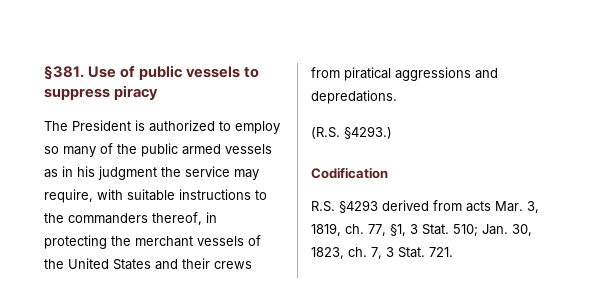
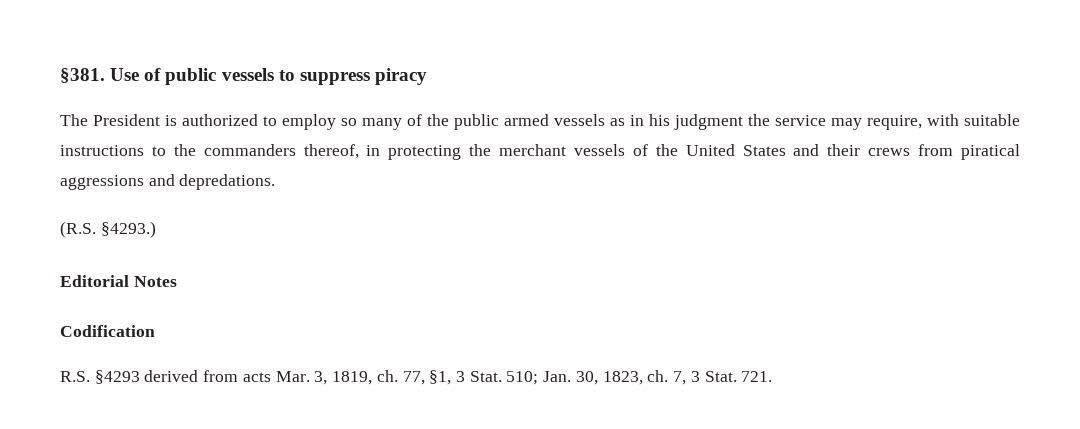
+ Editorial Notes

